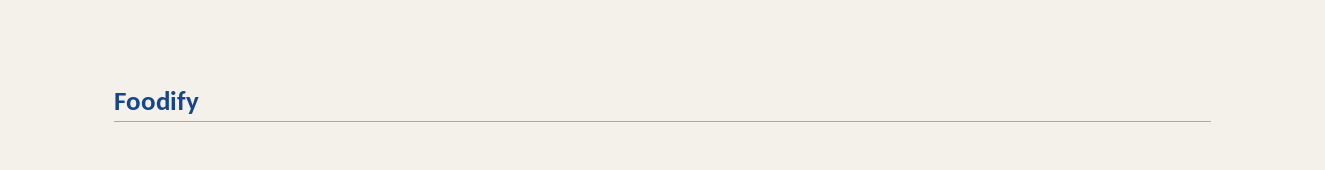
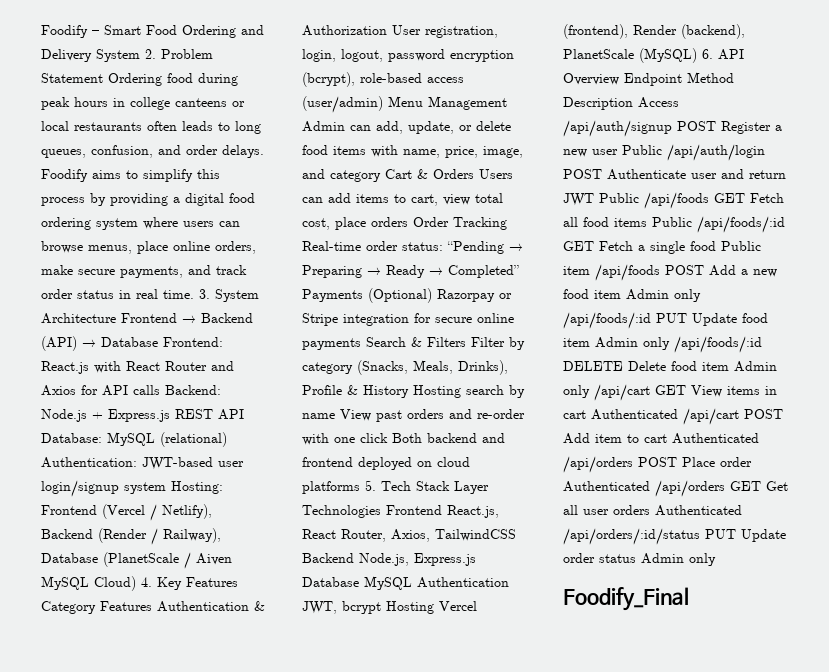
- Foodify
+ Foodify – Smart Food Ordering and Delivery System 2. Problem Statement Ordering food during peak hours in college canteens or local restaurants often leads to long queues, confusion, and order delays. Foodify aims to simplify this process by providing a digital food ordering system where users can browse menus, place online orders, make secure payments, and track order status in real time. 3. System Architecture Frontend → Backend (API) → Database Frontend: React.js with React Router and Axios for API calls Backend: Node.js + Express.js REST API Database: MySQL (relational) Authentication: JWT-based user login/signup system Hosting: Frontend (Vercel / Netlify), Backend (Render / Railway), Database (PlanetScale / Aiven MySQL Cloud) 4. Key Features Category Features Authentication & Authorization User registration, login, logout, password encryption (bcrypt), role-based access (user/admin) Menu Management Admin can add, update, or delete food items with name, price, image, and category Cart & Orders Users can add items to cart, view total cost, place orders Order Tracking Real-time order status: “Pending → Preparing → Ready → Completed” Payments (Optional) Razorpay or Stripe integration for secure online payments Search & Filters Filter by category (Snacks, Meals, Drinks), Profile & History Hosting search by name View past orders and re-order with one click Both backend and frontend deployed on cloud platforms 5. Tech Stack Layer Technologies Frontend React.js, React Router, Axios, TailwindCSS Backend Node.js, Express.js Database MySQL Authentication JWT, bcrypt Hosting Vercel (frontend), Render (backend), PlanetScale (MySQL) 6. API Overview Endpoint Method Description Access /api/auth/signup POST Register a new user Public /api/auth/login POST Authenticate user and return JWT Public /api/foods GET Fetch all food items Public /api/foods/:id GET Fetch a single food Public item /api/foods POST Add a new food item Admin only /api/foods/:id PUT Update food item Admin only /api/foods/:id DELETE Delete food item Admin only /api/cart GET View items in cart Authenticated /api/cart POST Add item to cart Authenticated /api/orders POST Place order Authenticated /api/orders GET Get all user orders Authenticated /api/orders/:id/status PUT Update order status Admin only
+ Foodify_Final

